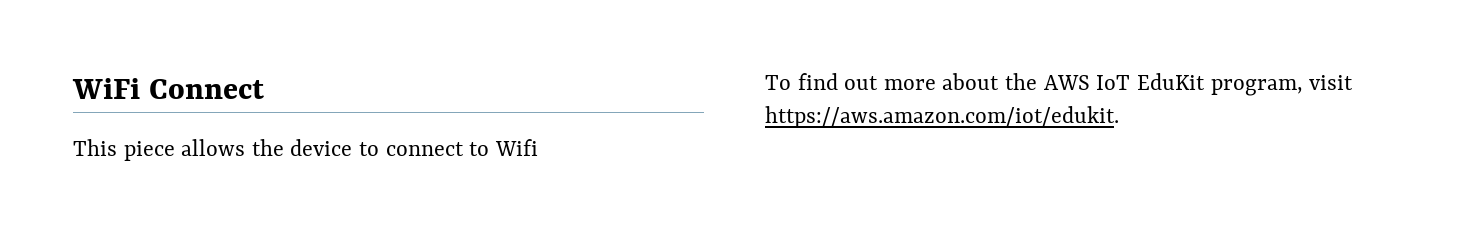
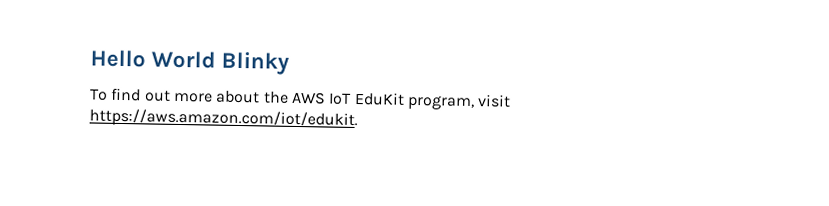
- WiFi Connect
- This piece allows the device to connect to Wifi
+ Hello World Blinky

